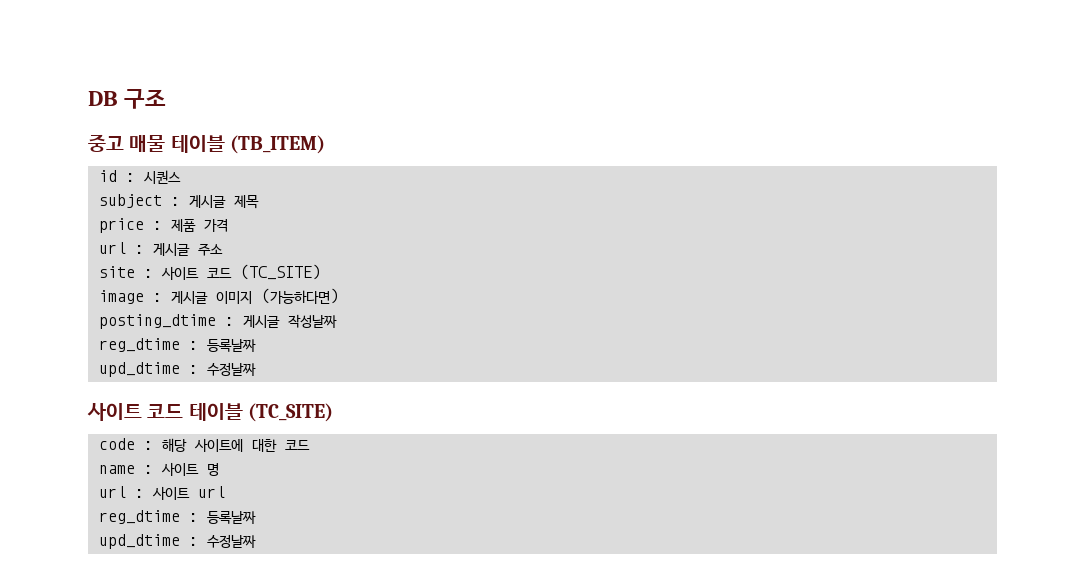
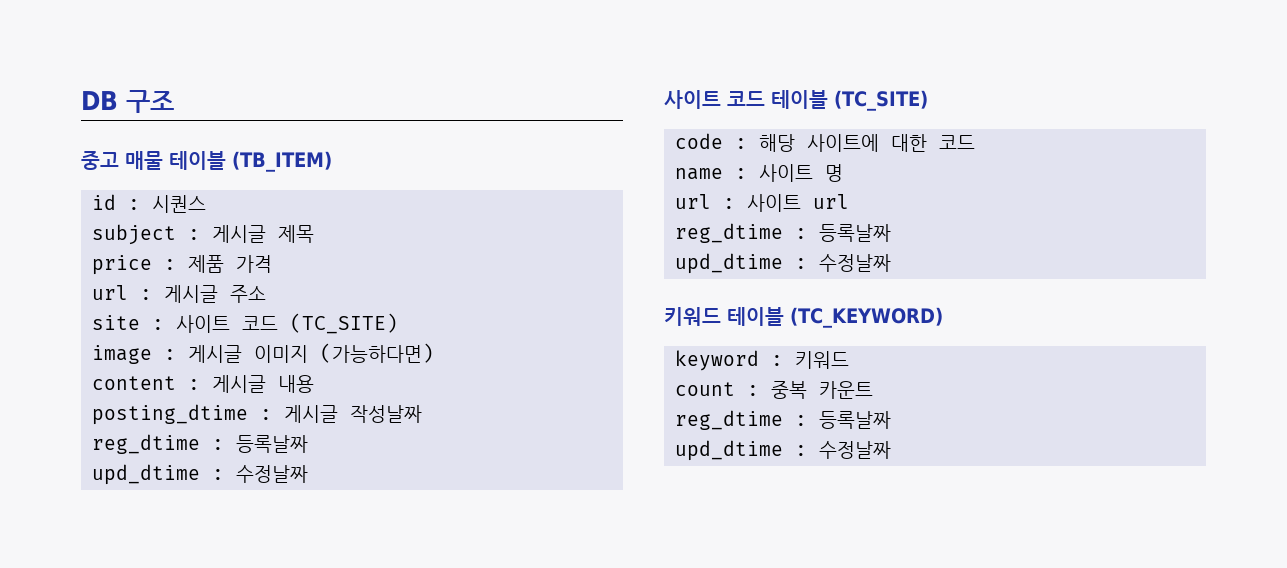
+ content : 게시글 내용
+ 키워드 테이블 (TC_KEYWORD)
+ keyword : 키워드
+ count : 중복 카운트
+ reg_dtime : 등록날짜
+ upd_dtime : 수정날짜

